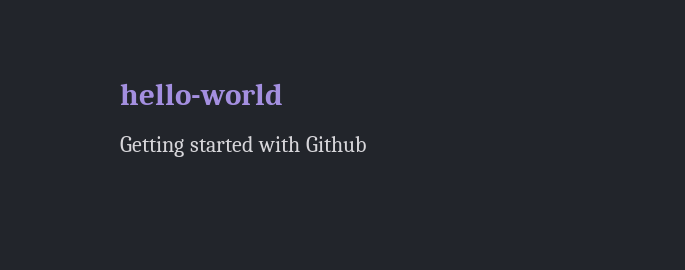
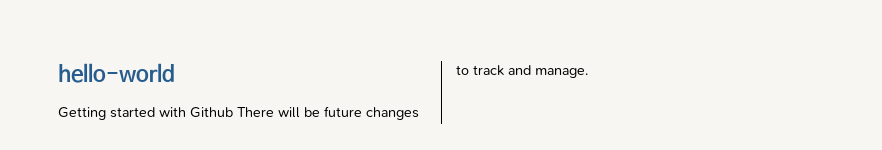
- Getting started with Github
+ Getting started with Github There will be future changes to track and manage.

